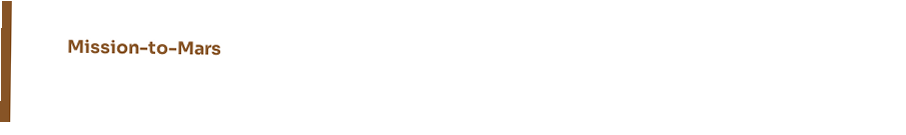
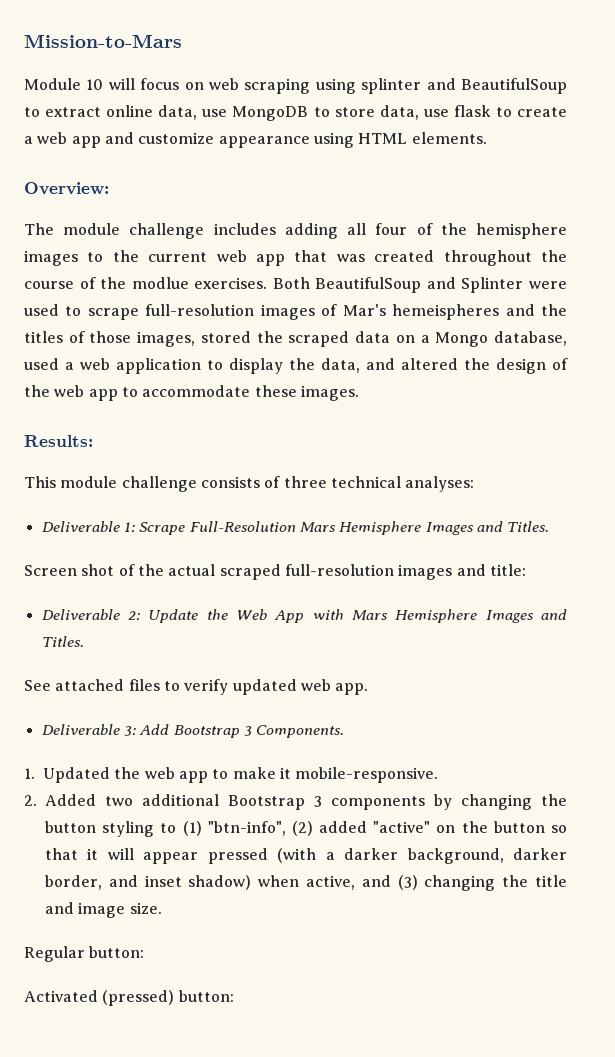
+ Module 10 will focus on web scraping using splinter and BeautifulSoup to extract online data, use MongoDB to store data, use flask to create a web app and customize appearance using HTML elements.
+ Overview:
+ The module challenge includes adding all four of the hemisphere images to the current web app that was created throughout the course of the modlue exercises. Both BeautifulSoup and Splinter were used to scrape full-resolution images of Mar's hemeispheres and the titles of those images, stored the scraped data on a Mongo database, used a web application to display the data, and altered the design of the web app to accommodate these images.
+ Results:
+ This module challenge consists of three technical analyses:
+ Deliverable 1: Scrape Full-Resolution Mars Hemisphere Images and Titles.
+ Screen shot of the actual scraped full-resolution images and title:
+ Deliverable 2: Update the Web App with Mars Hemisphere Images and Titles.
+ See attached files to verify updated web app.
+ Deliverable 3: Add Bootstrap 3 Components.
+ 1. Updated the web app to make it mobile-responsive.
+ 2. Added two additional Bootstrap 3 components by changing the button styling to (1) "btn-info", (2) added "active" on the button so that it will appear pressed (with a darker background, darker border, and inset shadow) when active, and (3) changing the title and image size.
+ Regular button:
+ Activated (pressed) button:

